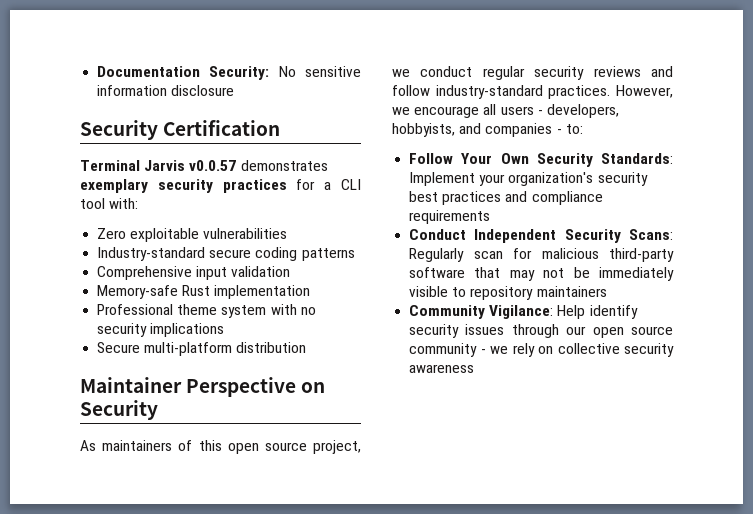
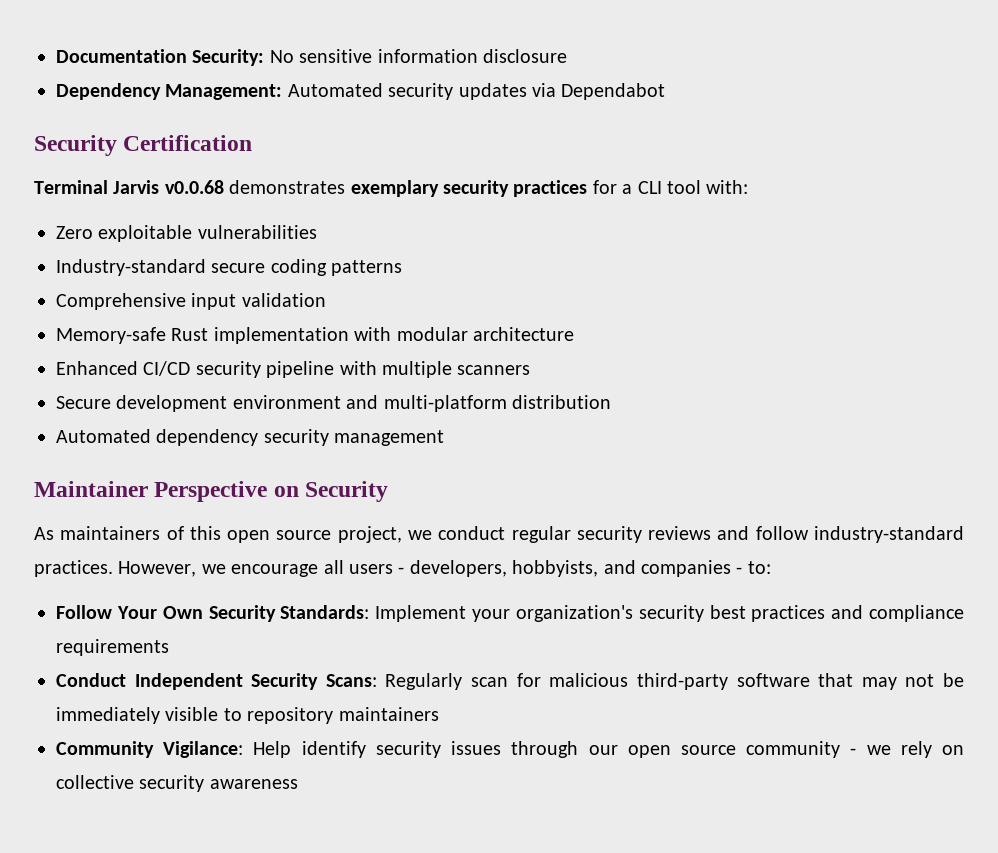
+ Dependency Management: Automated security updates via Dependabot
- Terminal Jarvis v0.0.57 demonstrates exemplary security practices for a CLI tool with:
+ Terminal Jarvis v0.0.68 demonstrates exemplary security practices for a CLI tool with:
- Memory-safe Rust implementation
- Professional theme system with no security implications
- Secure multi-platform distribution
+ Memory-safe Rust implementation with modular architecture
+ Enhanced CI/CD security pipeline with multiple scanners
+ Secure development environment and multi-platform distribution
+ Automated dependency security management

